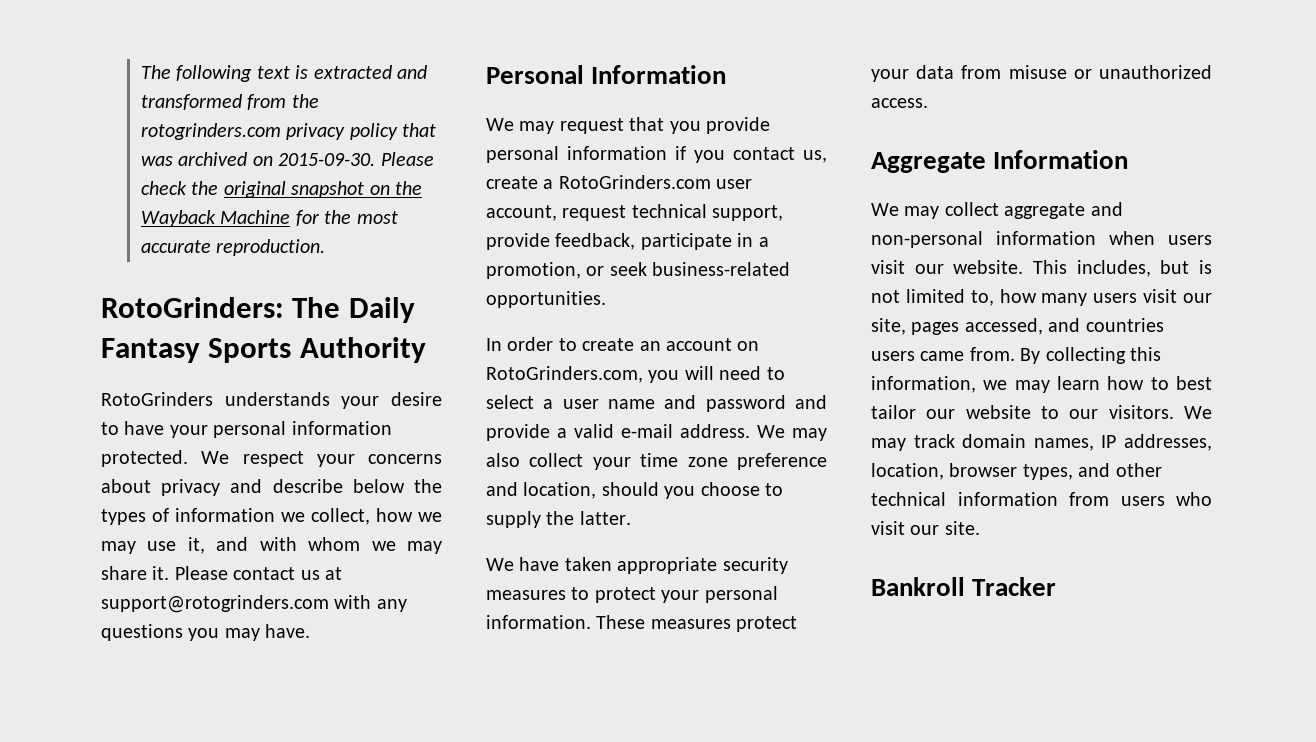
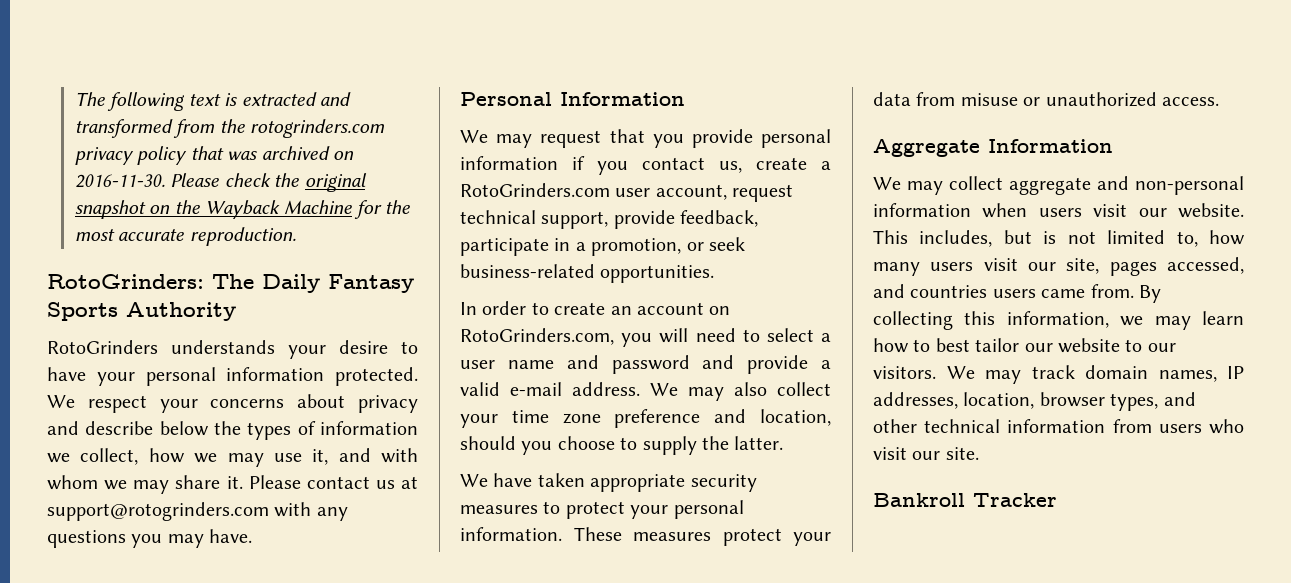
- The following text is extracted and transformed from the rotogrinders.com privacy policy that was archived on 2015-09-30.
+ The following text is extracted and transformed from the rotogrinders.com privacy policy that was archived on 2016-11-30.

